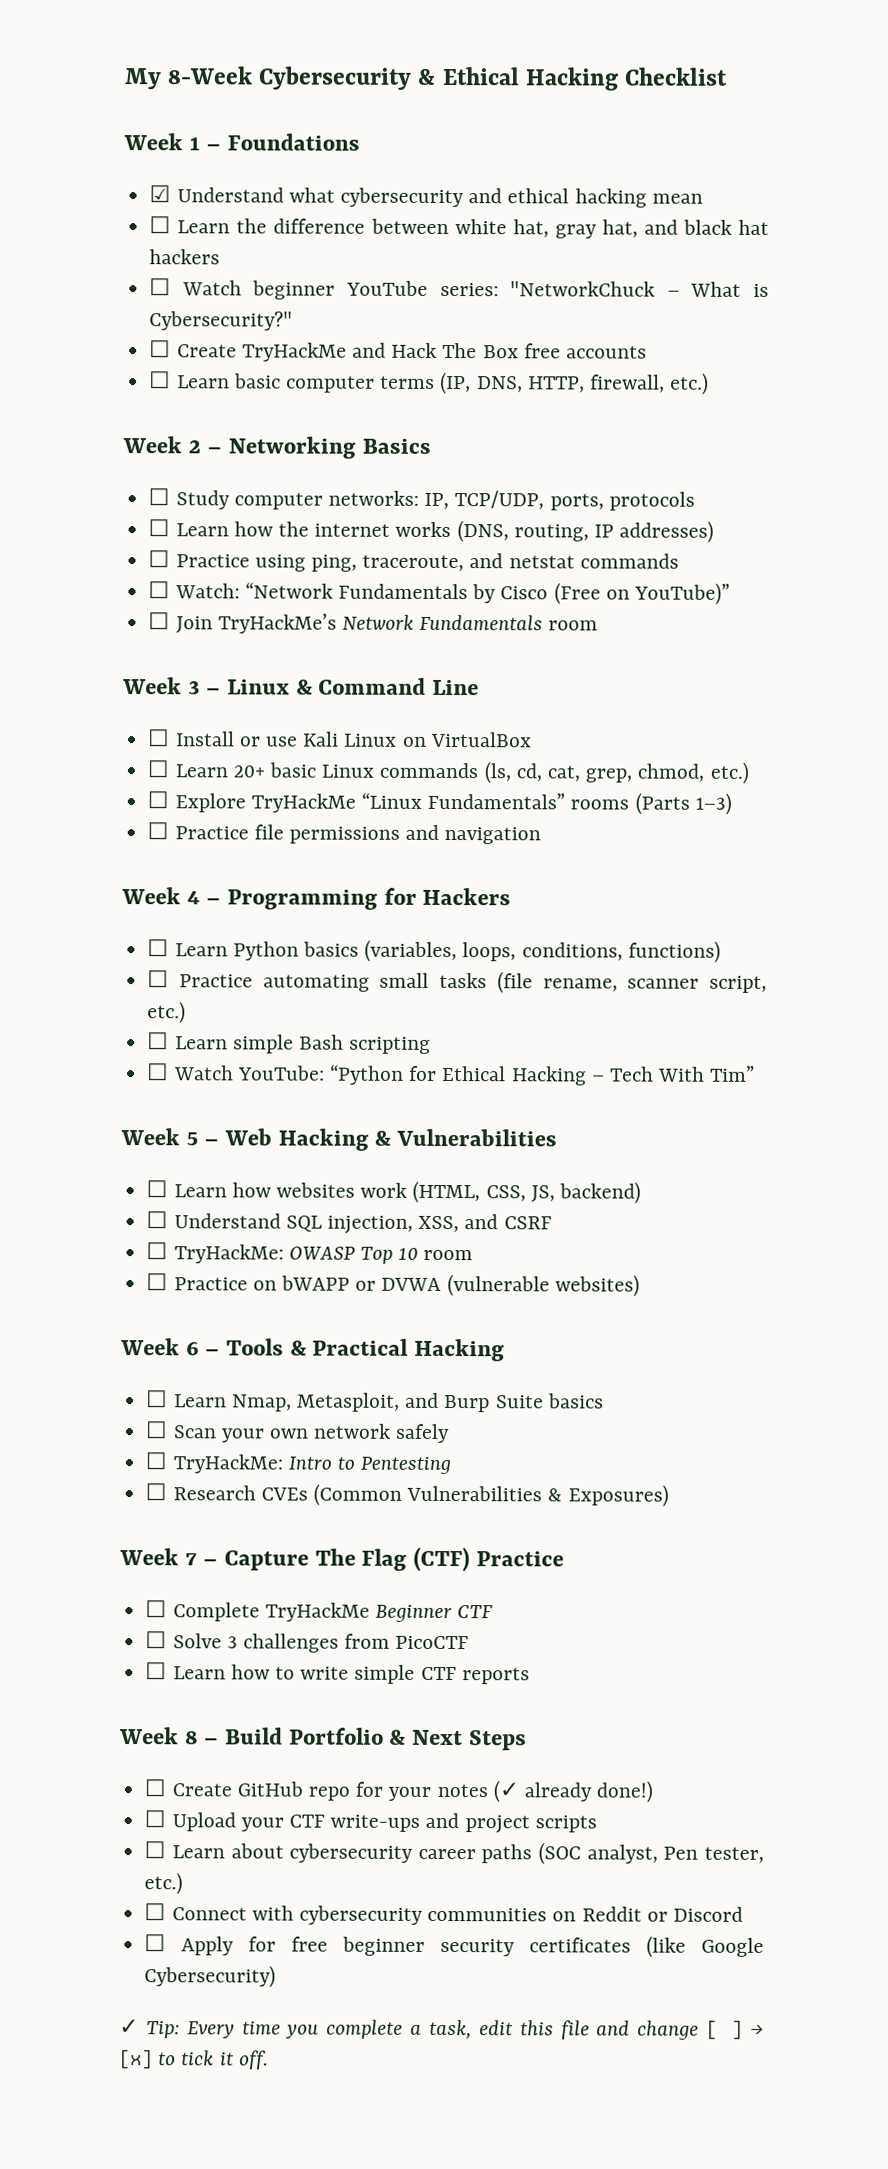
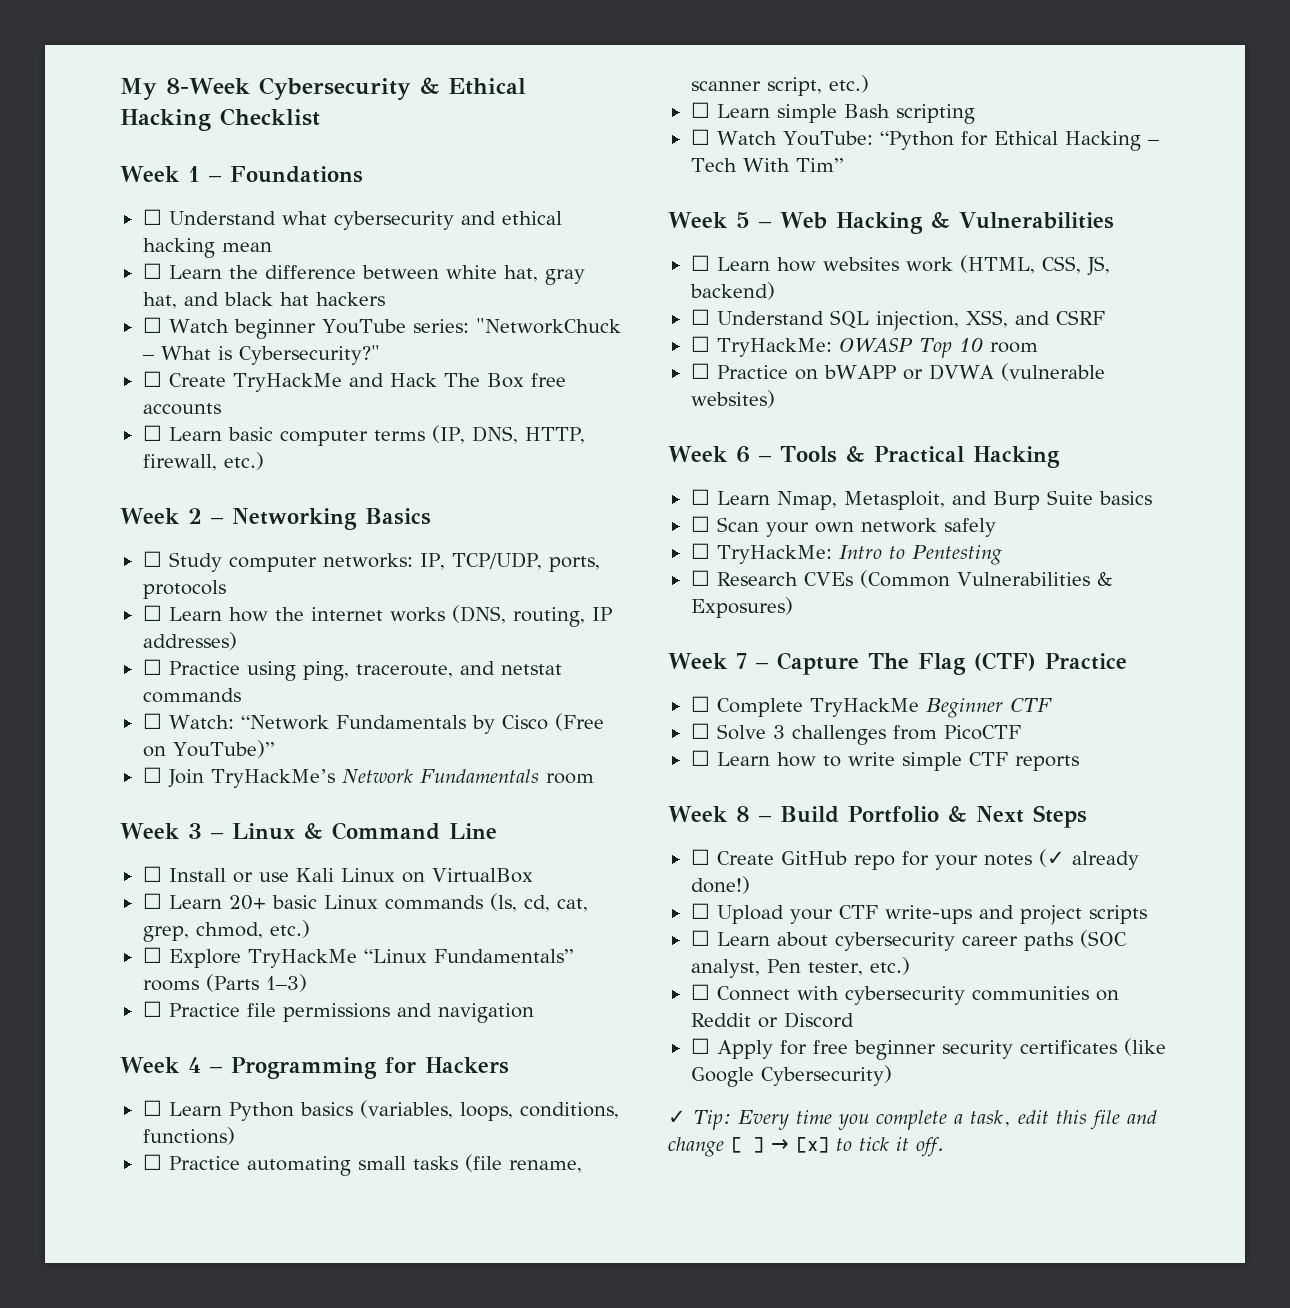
- ☑ Understand what cybersecurity and ethical hacking mean
+ ☐ Understand what cybersecurity and ethical hacking mean

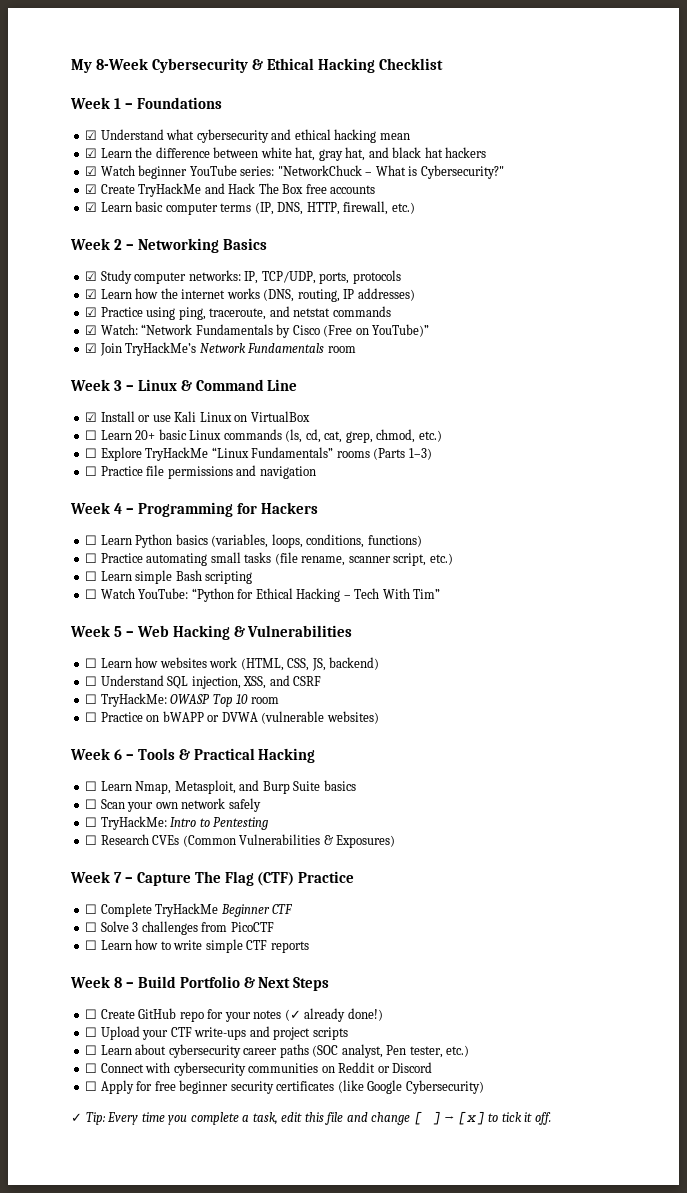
- ☐ Understand what cybersecurity and ethical hacking mean
+ ☑ Understand what cybersecurity and ethical hacking mean
- ☐ Learn the difference between white hat, gray hat, and black hat hackers
+ ☑ Learn the difference between white hat, gray hat, and black hat hackers
- ☐ Watch beginner YouTube series: "NetworkChuck – What is Cybersecurity?"
+ ☑ Watch beginner YouTube series: "NetworkChuck – What is Cybersecurity?"
- ☐ Create TryHackMe and Hack The Box free accounts
+ ☑ Create TryHackMe and Hack The Box free accounts
- ☐ Learn basic computer terms (IP, DNS, HTTP, firewall, etc.)
+ ☑ Learn basic computer terms (IP, DNS, HTTP, firewall, etc.)
- ☐ Study computer networks: IP, TCP/UDP, ports, protocols
+ ☑ Study computer networks: IP, TCP/UDP, ports, protocols
- ☐ Learn how the internet works (DNS, routing, IP addresses)
+ ☑ Learn how the internet works (DNS, routing, IP addresses)
- ☐ Practice using ping, traceroute, and netstat commands
+ ☑ Practice using ping, traceroute, and netstat commands
- ☐ Watch: “Network Fundamentals by Cisco (Free on YouTube)”
+ ☑ Watch: “Network Fundamentals by Cisco (Free on YouTube)”
- ☐ Join TryHackMe’s Network Fundamentals room
+ ☑ Join TryHackMe’s Network Fundamentals room
- ☐ Install or use Kali Linux on VirtualBox
+ ☑ Install or use Kali Linux on VirtualBox

